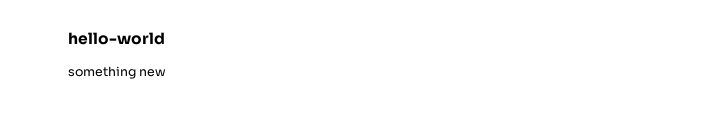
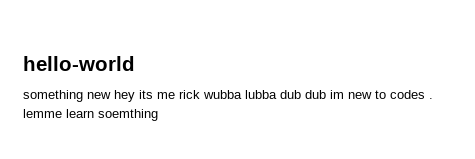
- something new
+ something new hey its me rick wubba lubba dub dub im new to codes . lemme learn soemthing

